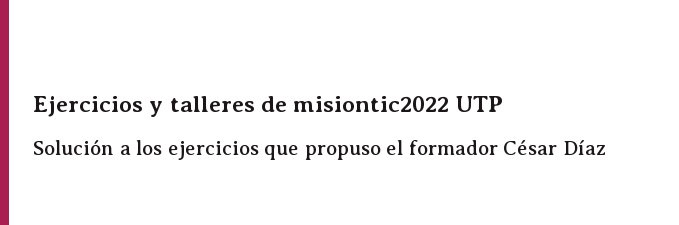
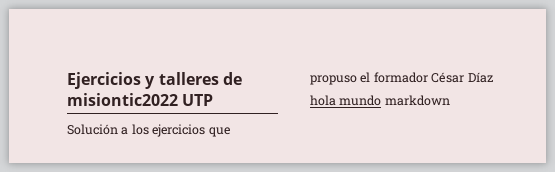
+ hola mundo markdown

